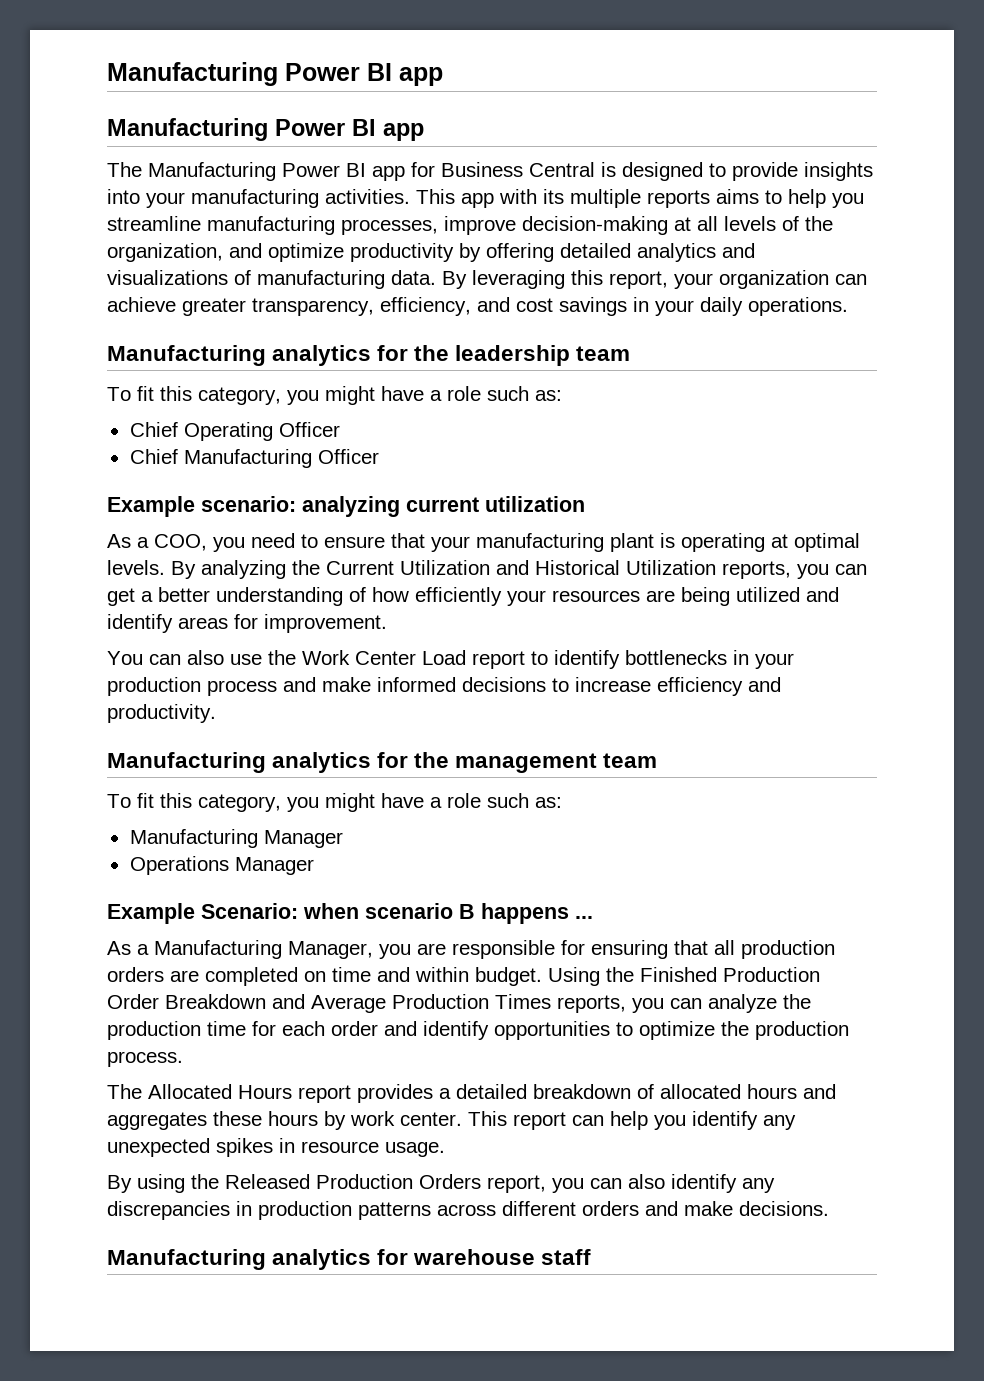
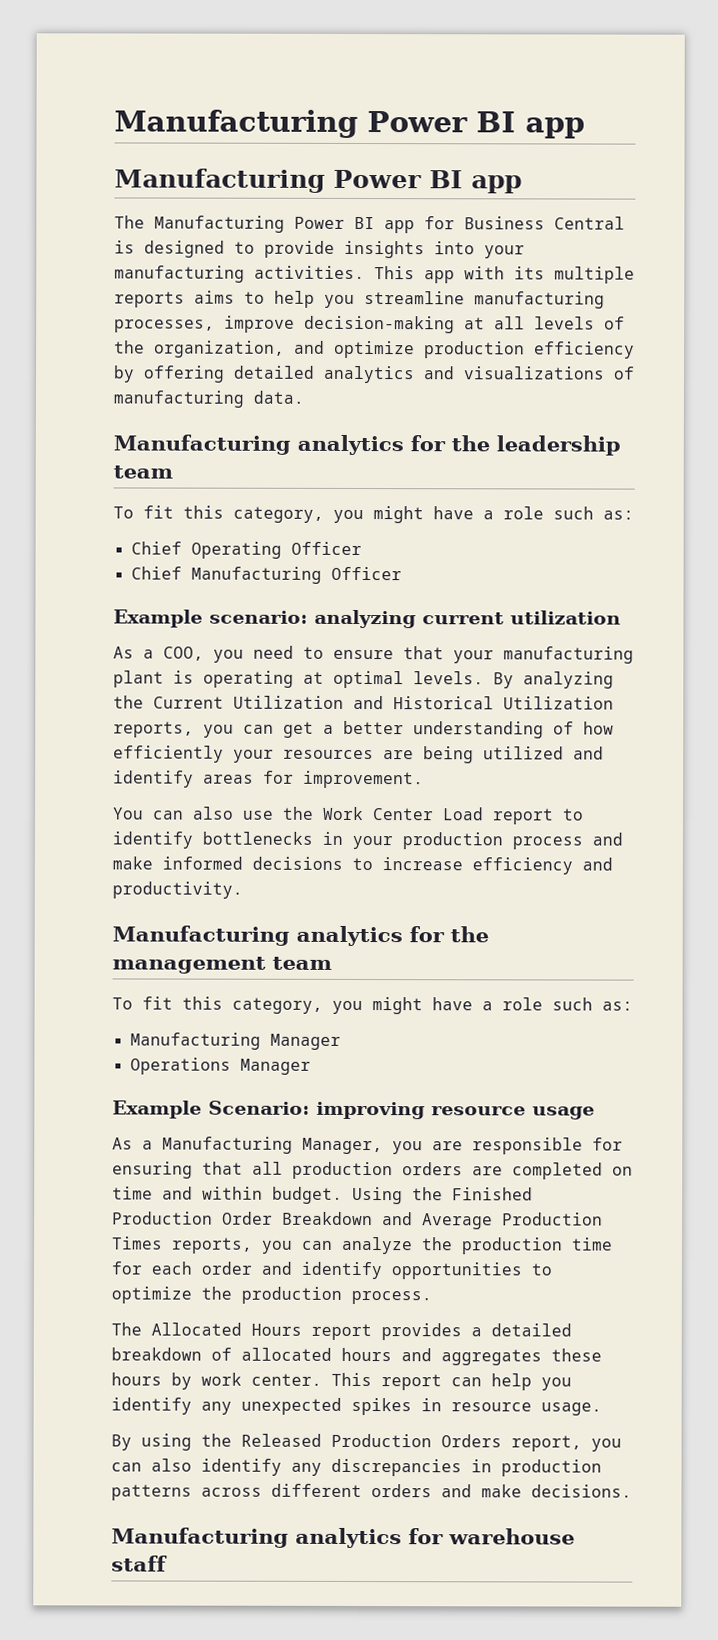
- This app with its multiple reports aims to help you streamline manufacturing processes, improve decision-making at all levels of the organization, and optimize productivity by offering detailed analytics and visualizations of manufacturing data. By leveraging this report, your organization can achieve greater transparency, efficiency, and cost savings in your daily operations.
+ This app with its multiple reports aims to help you streamline manufacturing processes, improve decision-making at all levels of the organization, and optimize production efficiency by offering detailed analytics and visualizations of manufacturing data.
- Example Scenario: when scenario B happens ...
+ Example Scenario: improving resource usage

